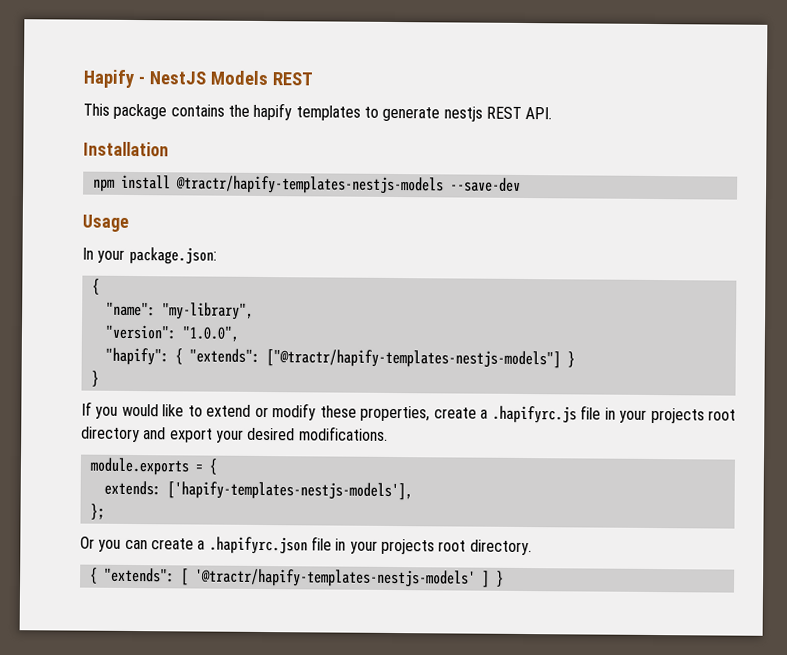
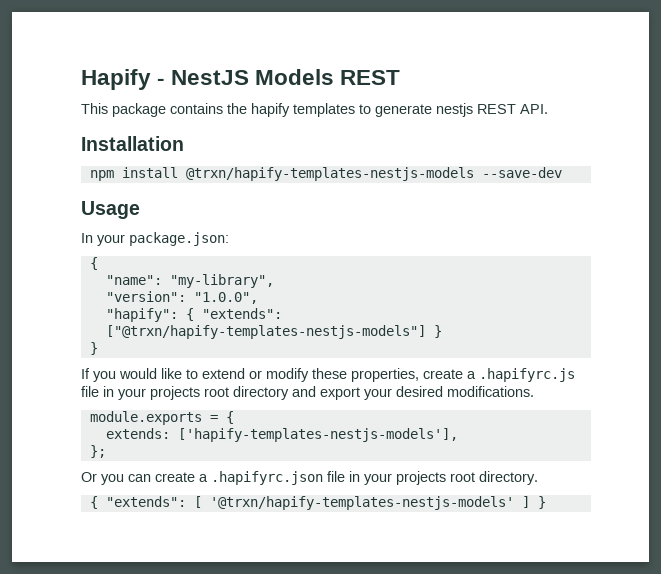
- npm install @tractr/hapify-templates-nestjs-models --save-dev
+ npm install @trxn/hapify-templates-nestjs-models --save-dev
- "hapify": { "extends": ["@tractr/hapify-templates-nestjs-models"] }
+ "hapify": { "extends": ["@trxn/hapify-templates-nestjs-models"] }
- { "extends": [ '@tractr/hapify-templates-nestjs-models' ] }
+ { "extends": [ '@trxn/hapify-templates-nestjs-models' ] }

